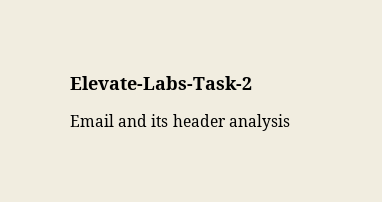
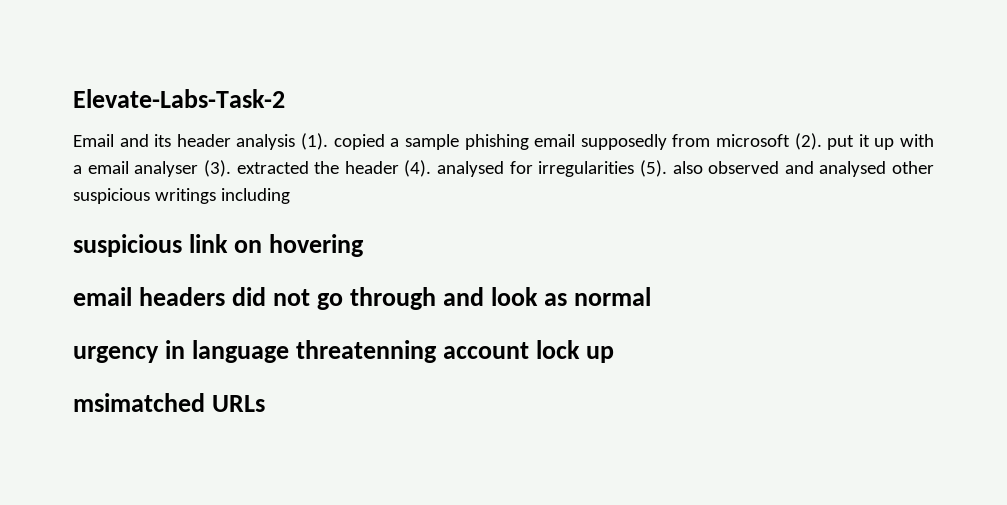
- Email and its header analysis
+ Email and its header analysis (1). copied a sample phishing email supposedly from microsoft (2). put it up with a email analyser (3). extracted the header (4). analysed for irregularities (5). also observed and analysed other suspicious writings including
+ suspicious link on hovering
+ email headers did not go through and look as normal
+ urgency in language threatenning account lock up
+ msimatched URLs

